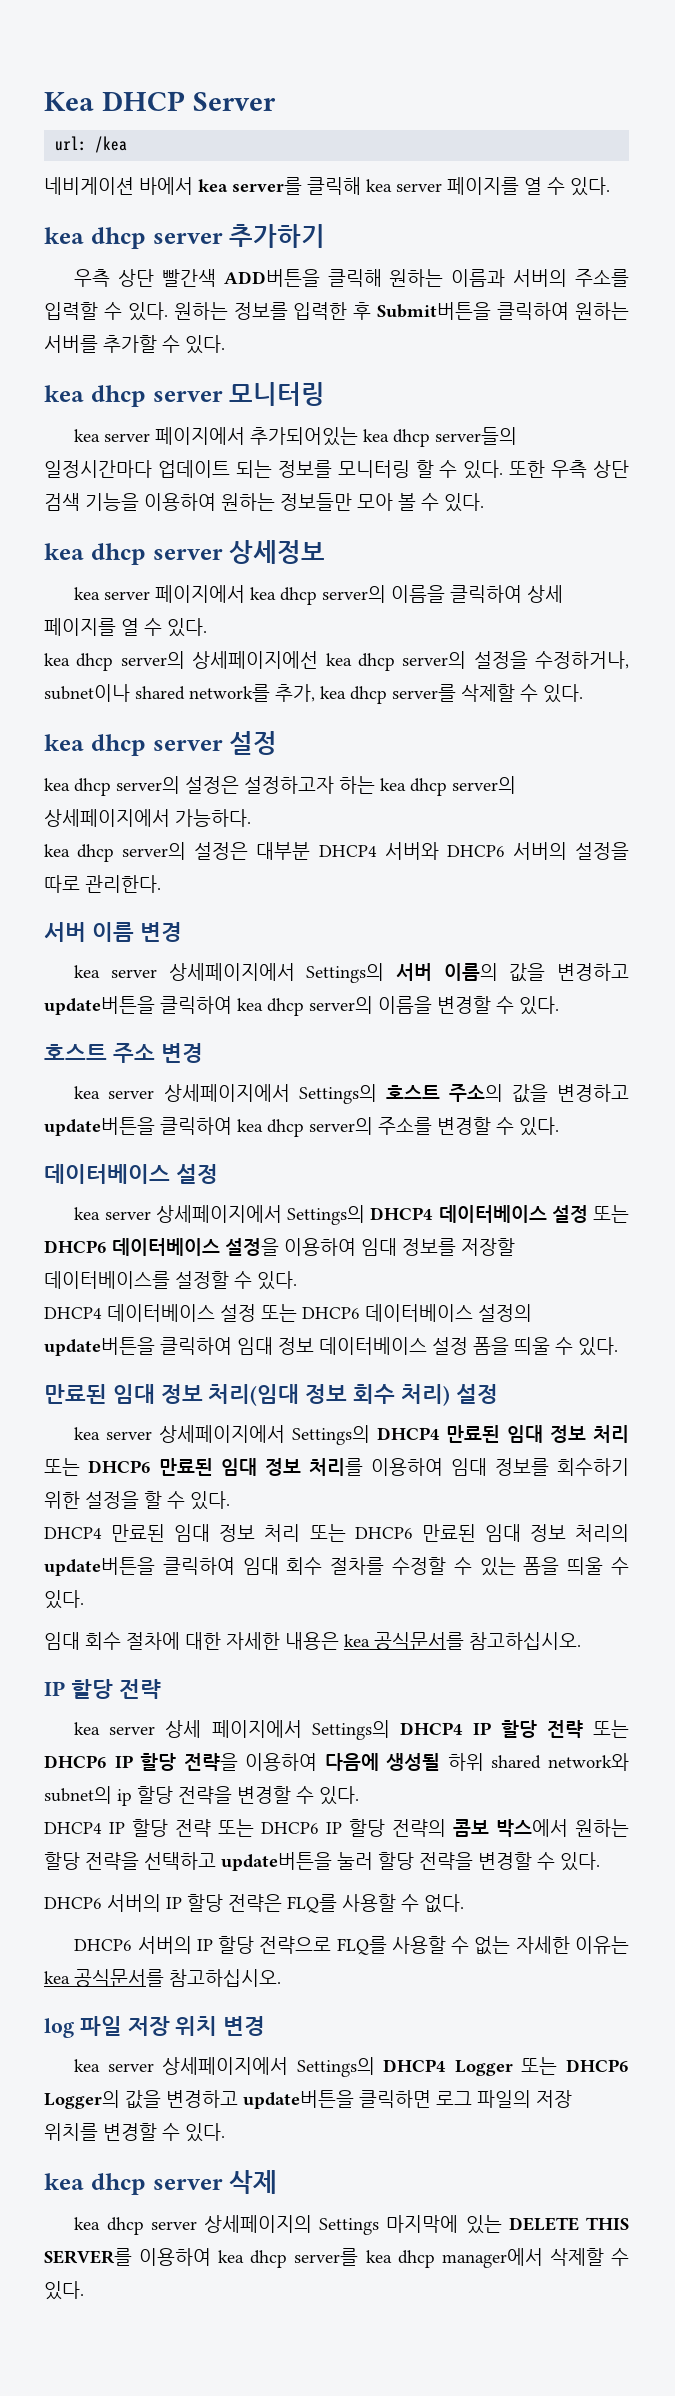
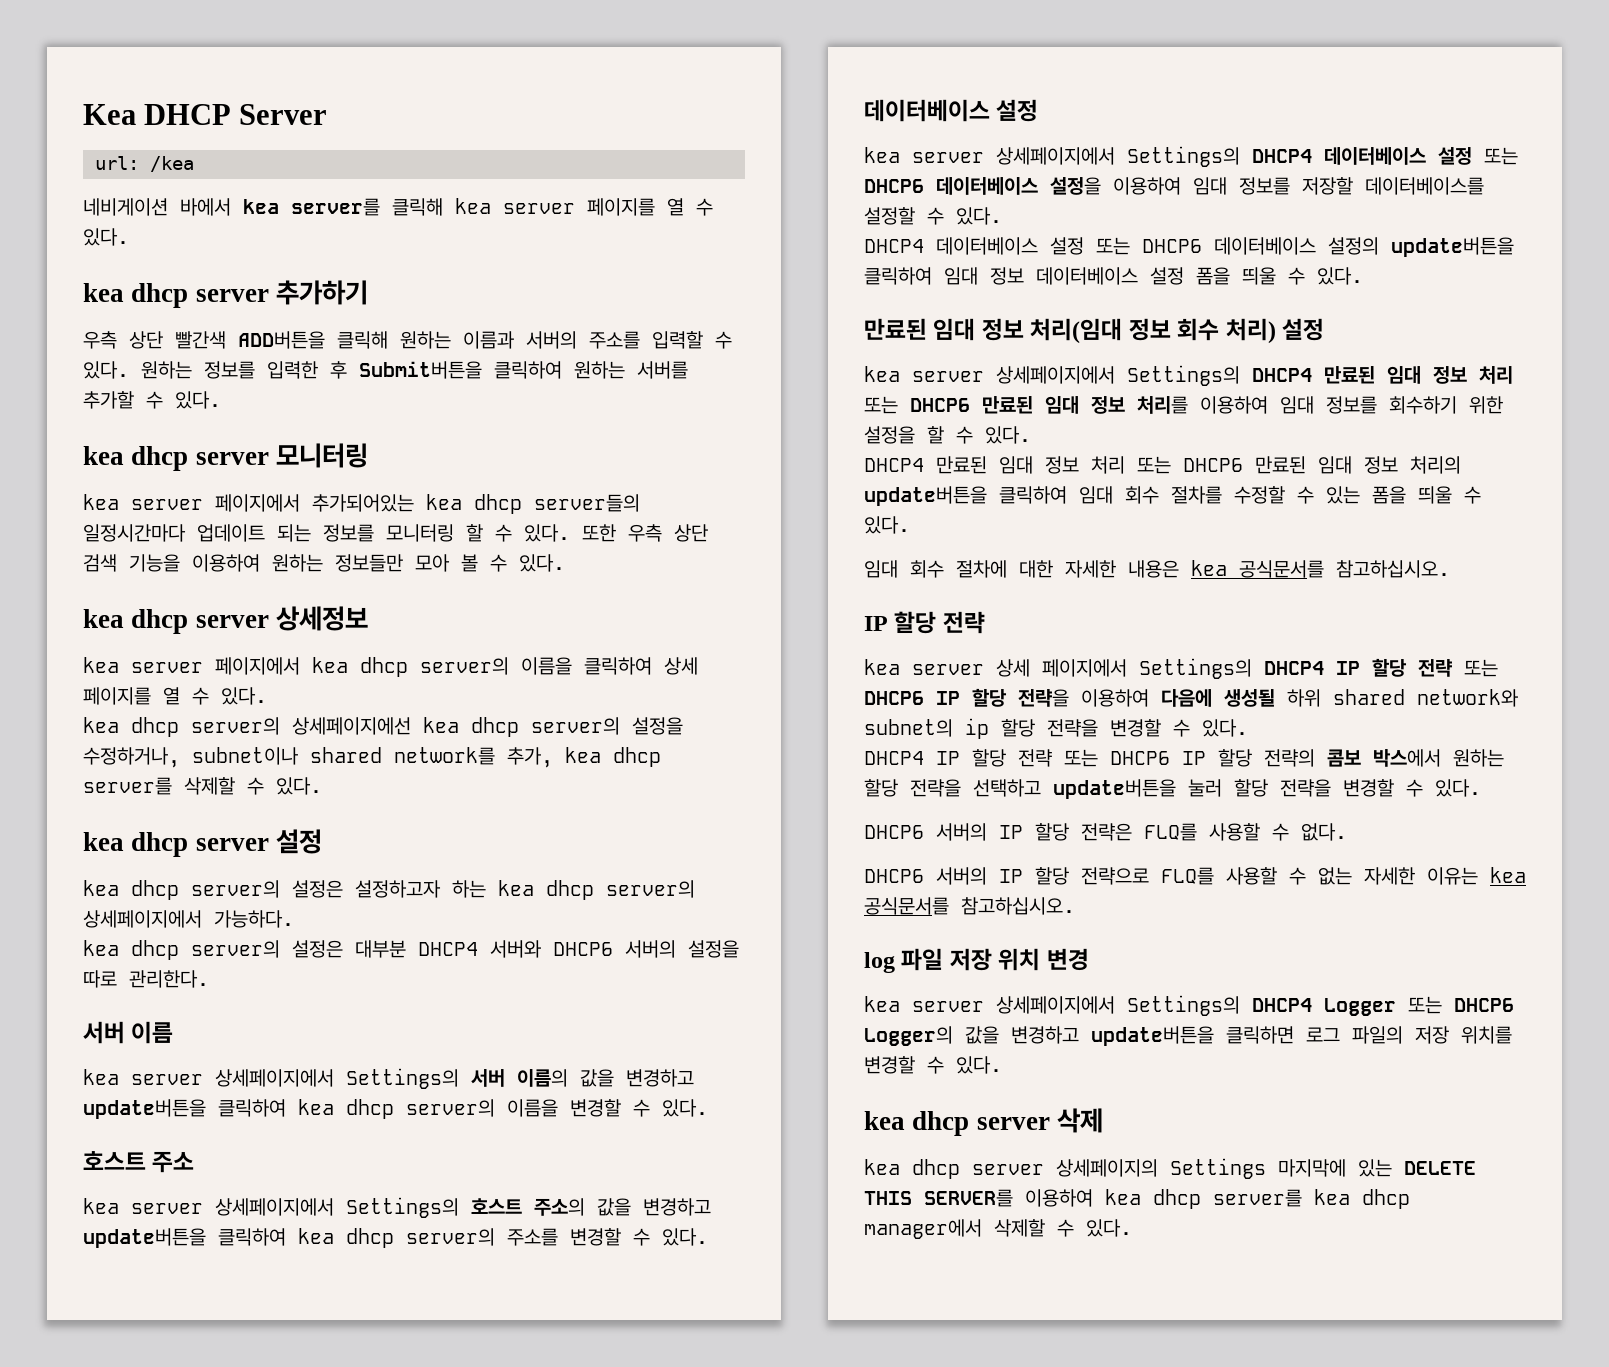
- 서버 이름 변경
+ 서버 이름
- 호스트 주소 변경
+ 호스트 주소

